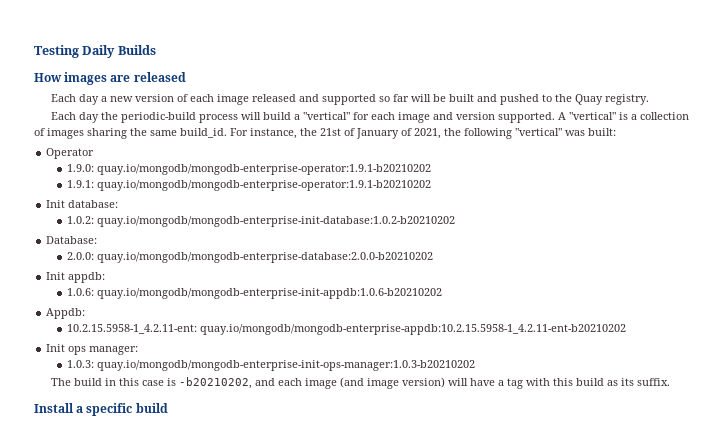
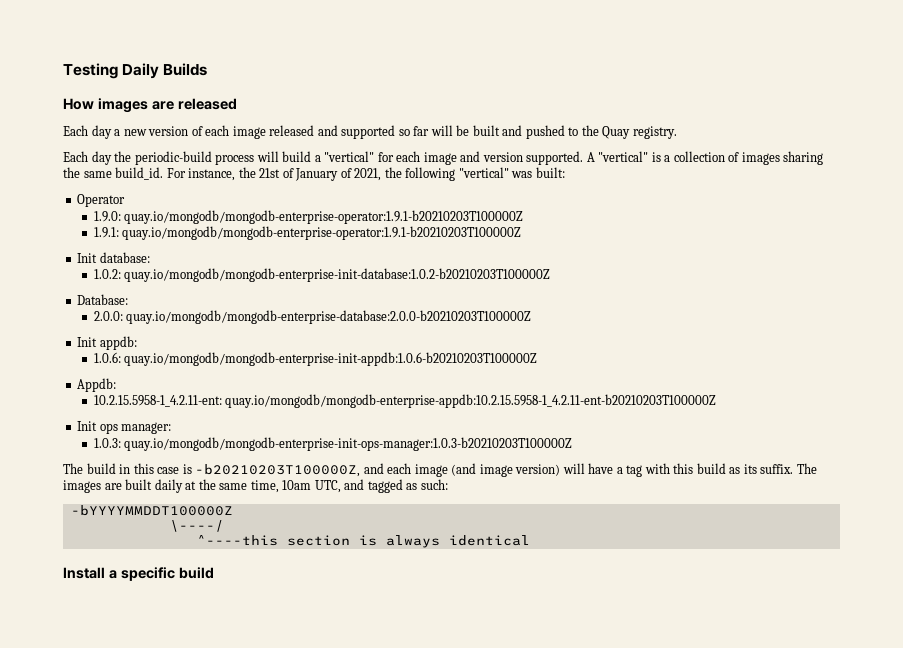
- 1.9.0: quay.io/mongodb/mongodb-enterprise-operator:1.9.1-b20210202
+ 1.9.0: quay.io/mongodb/mongodb-enterprise-operator:1.9.1-b20210203T100000Z
- 1.9.1: quay.io/mongodb/mongodb-enterprise-operator:1.9.1-b20210202
+ 1.9.1: quay.io/mongodb/mongodb-enterprise-operator:1.9.1-b20210203T100000Z
- 1.0.2: quay.io/mongodb/mongodb-enterprise-init-database:1.0.2-b20210202
+ 1.0.2: quay.io/mongodb/mongodb-enterprise-init-database:1.0.2-b20210203T100000Z
- 2.0.0: quay.io/mongodb/mongodb-enterprise-database:2.0.0-b20210202
+ 2.0.0: quay.io/mongodb/mongodb-enterprise-database:2.0.0-b20210203T100000Z
- 1.0.6: quay.io/mongodb/mongodb-enterprise-init-appdb:1.0.6-b20210202
+ 1.0.6: quay.io/mongodb/mongodb-enterprise-init-appdb:1.0.6-b20210203T100000Z
- 10.2.15.5958-1_4.2.11-ent: quay.io/mongodb/mongodb-enterprise-appdb:10.2.15.5958-1_4.2.11-ent-b20210202
+ 10.2.15.5958-1_4.2.11-ent: quay.io/mongodb/mongodb-enterprise-appdb:10.2.15.5958-1_4.2.11-ent-b20210203T100000Z
- 1.0.3: quay.io/mongodb/mongodb-enterprise-init-ops-manager:1.0.3-b20210202
+ 1.0.3: quay.io/mongodb/mongodb-enterprise-init-ops-manager:1.0.3-b20210203T100000Z
- The build in this case is -b20210202, and each image (and image version) will have a tag with this build as its suffix.
+ The build in this case is -b20210203T100000Z, and each image (and image version) will have a tag with this build as its suffix. The images are built daily at the same time, 10am UTC, and tagged as such:
+ -bYYYYMMDDT100000Z
+ \----/
+ ^----this section is always identical

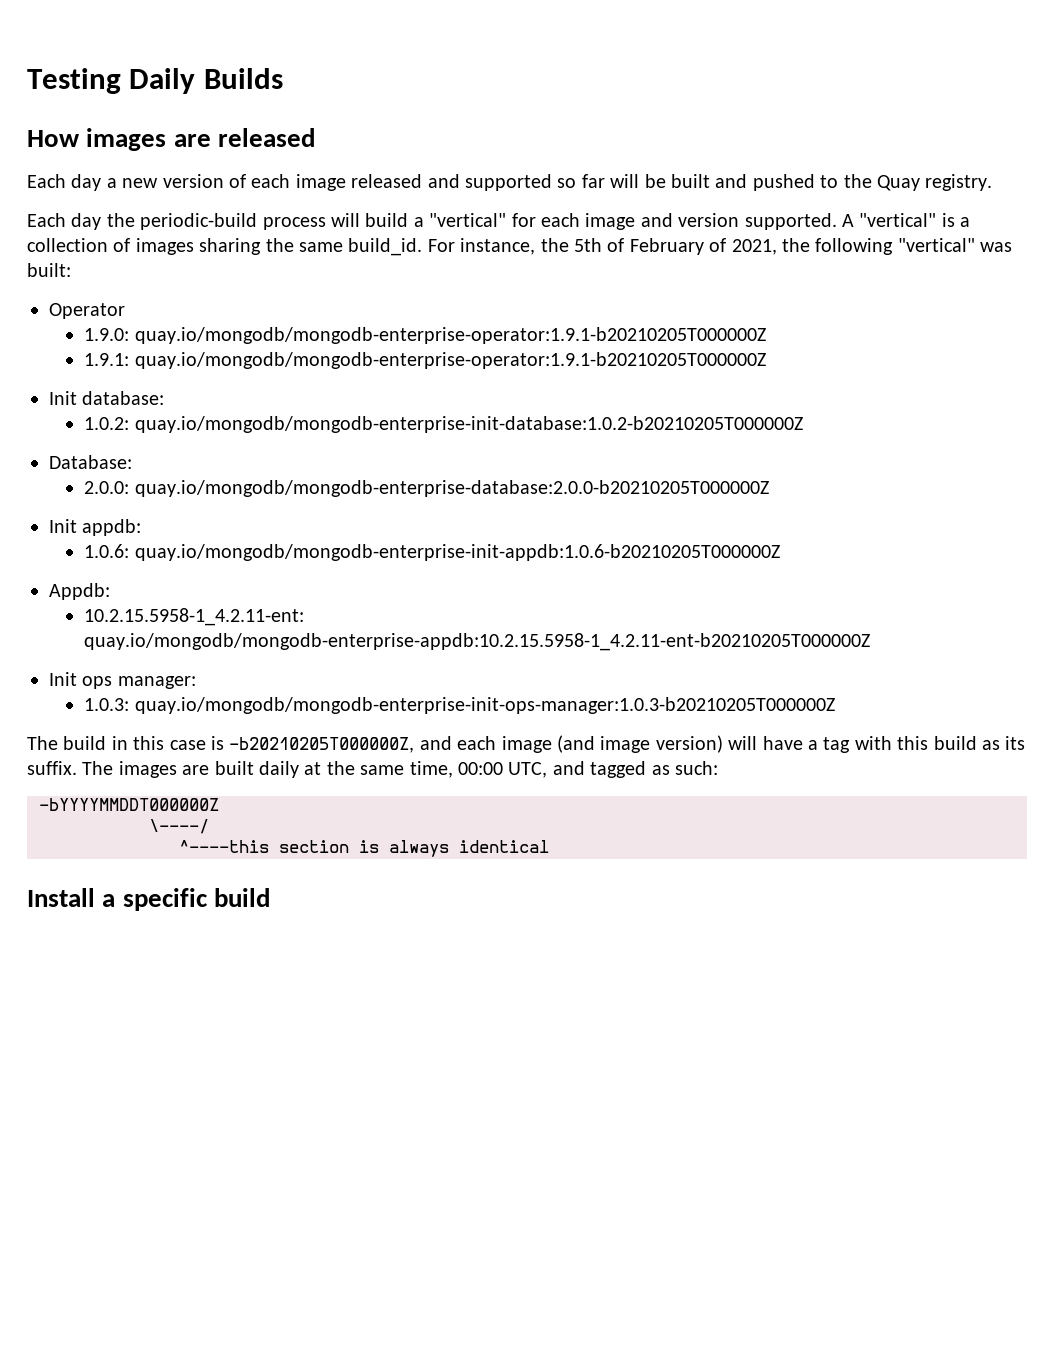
- For instance, the 21st of January of 2021, the following "vertical" was built:
+ For instance, the 5th of February of 2021, the following "vertical" was built:
- 1.9.0: quay.io/mongodb/mongodb-enterprise-operator:1.9.1-b20210203T100000Z
+ 1.9.0: quay.io/mongodb/mongodb-enterprise-operator:1.9.1-b20210205T000000Z
- 1.9.1: quay.io/mongodb/mongodb-enterprise-operator:1.9.1-b20210203T100000Z
+ 1.9.1: quay.io/mongodb/mongodb-enterprise-operator:1.9.1-b20210205T000000Z
- 1.0.2: quay.io/mongodb/mongodb-enterprise-init-database:1.0.2-b20210203T100000Z
+ 1.0.2: quay.io/mongodb/mongodb-enterprise-init-database:1.0.2-b20210205T000000Z
- 2.0.0: quay.io/mongodb/mongodb-enterprise-database:2.0.0-b20210203T100000Z
+ 2.0.0: quay.io/mongodb/mongodb-enterprise-database:2.0.0-b20210205T000000Z
- 1.0.6: quay.io/mongodb/mongodb-enterprise-init-appdb:1.0.6-b20210203T100000Z
+ 1.0.6: quay.io/mongodb/mongodb-enterprise-init-appdb:1.0.6-b20210205T000000Z
- 10.2.15.5958-1_4.2.11-ent: quay.io/mongodb/mongodb-enterprise-appdb:10.2.15.5958-1_4.2.11-ent-b20210203T100000Z
+ 10.2.15.5958-1_4.2.11-ent: quay.io/mongodb/mongodb-enterprise-appdb:10.2.15.5958-1_4.2.11-ent-b20210205T000000Z
- 1.0.3: quay.io/mongodb/mongodb-enterprise-init-ops-manager:1.0.3-b20210203T100000Z
+ 1.0.3: quay.io/mongodb/mongodb-enterprise-init-ops-manager:1.0.3-b20210205T000000Z
- The build in this case is -b20210203T100000Z, and each image (and image version) will have a tag with this build as its suffix.
+ The build in this case is -b20210205T000000Z, and each image (and image version) will have a tag with this build as its suffix.
- The images are built daily at the same time, 10am UTC, and tagged as such:
+ The images are built daily at the same time, 00:00 UTC, and tagged as such:
- -bYYYYMMDDT100000Z
+ -bYYYYMMDDT000000Z

